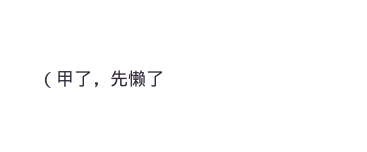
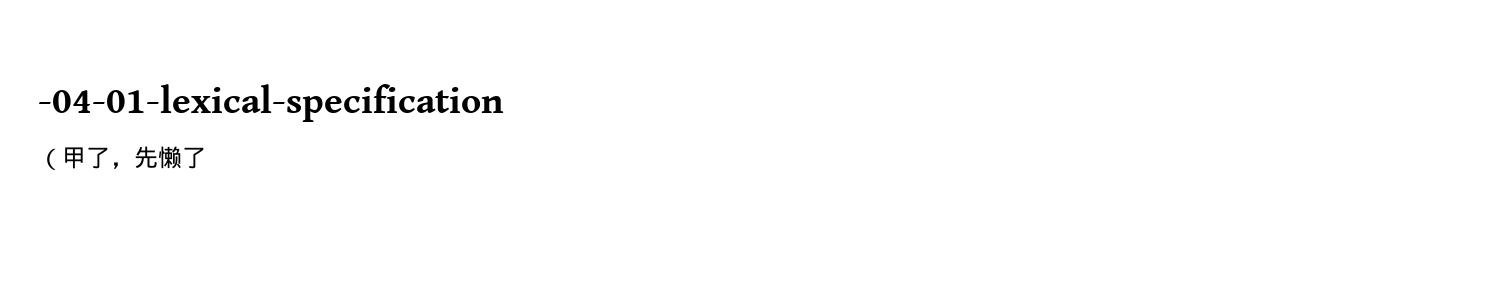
+ -04-01-lexical-specification

